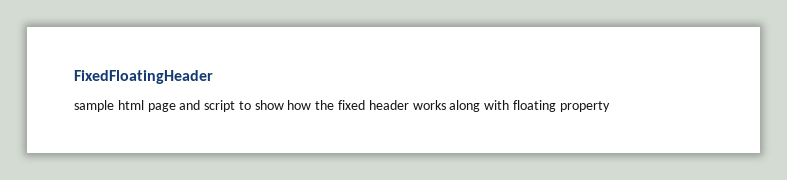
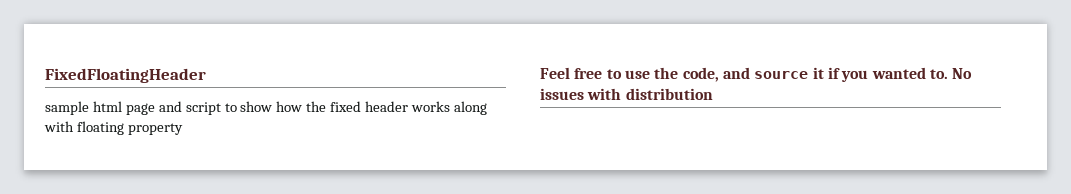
+ Feel free to use the code, and source it if you wanted to. No issues with distribution

